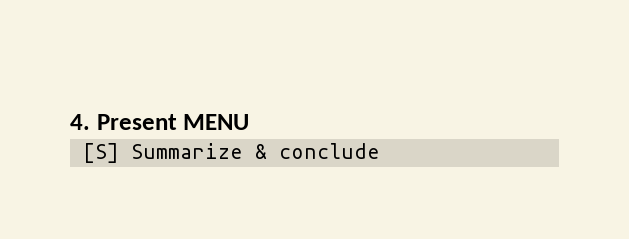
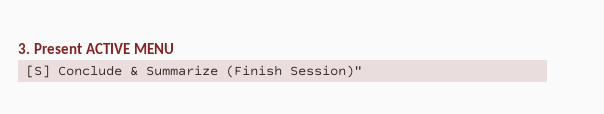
- 4. Present MENU
+ 3. Present ACTIVE MENU
- [S] Summarize & conclude
+ [S] Conclude & Summarize (Finish Session)"

